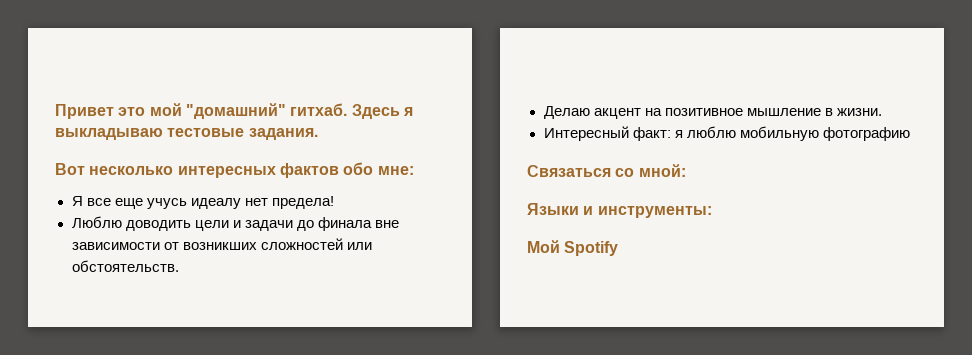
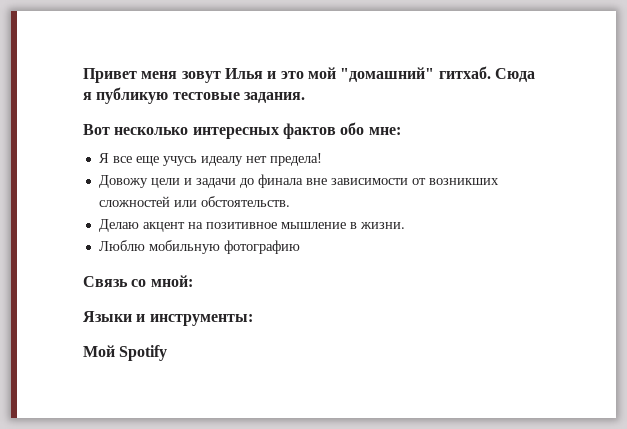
- Привет это мой "домашний" гитхаб.
+ Привет меня зовут Илья и это мой "домашний" гитхаб.
- Здесь я выкладываю тестовые задания.
+ Сюда я публикую тестовые задания.
- Люблю доводить цели и задачи до финала вне зависимости от возникших сложностей или обстоятельств.
+ Довожу цели и задачи до финала вне зависимости от возникших сложностей или обстоятельств.
- Интересный факт: я люблю мобильную фотографию
+ Люблю мобильную фотографию
- Связаться со мной:
+ Связь со мной:

